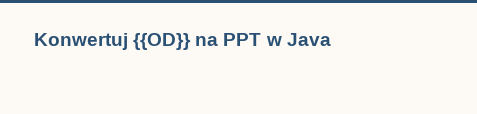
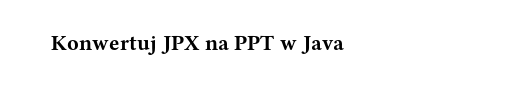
- Konwertuj {{OD}} na PPT w Java
+ Konwertuj JPX na PPT w Java

